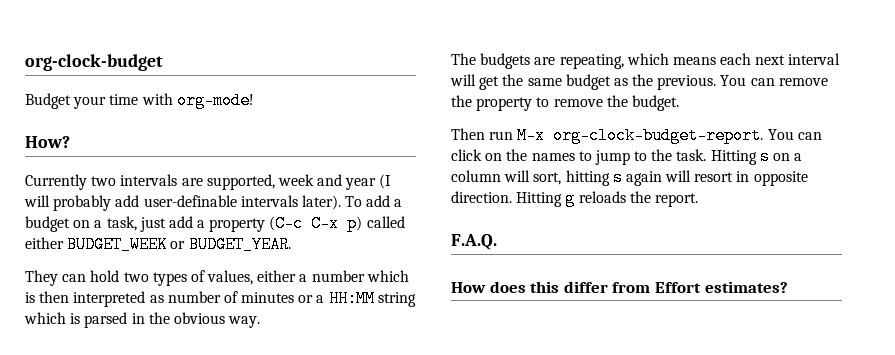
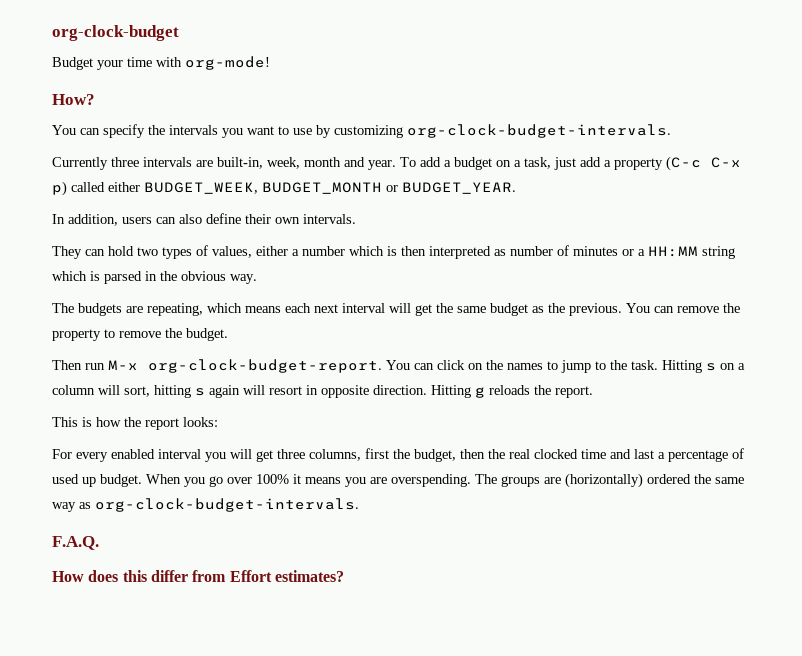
+ You can specify the intervals you want to use by customizing org-clock-budget-intervals.
- Currently two intervals are supported, week and year (I will probably add user-definable intervals later).
+ Currently three intervals are built-in, week, month and year.
- To add a budget on a task, just add a property (C-c C-x p) called either BUDGET_WEEK or BUDGET_YEAR.
+ To add a budget on a task, just add a property (C-c C-x p) called either BUDGET_WEEK, BUDGET_MONTH or BUDGET_YEAR.
+ In addition, users can also define their own intervals.
+ This is how the report looks:
+ For every enabled interval you will get three columns, first the budget, then the real clocked time and last a percentage of used up budget. When you go over 100% it means you are overspending. The groups are (horizontally) ordered the same way as org-clock-budget-intervals.

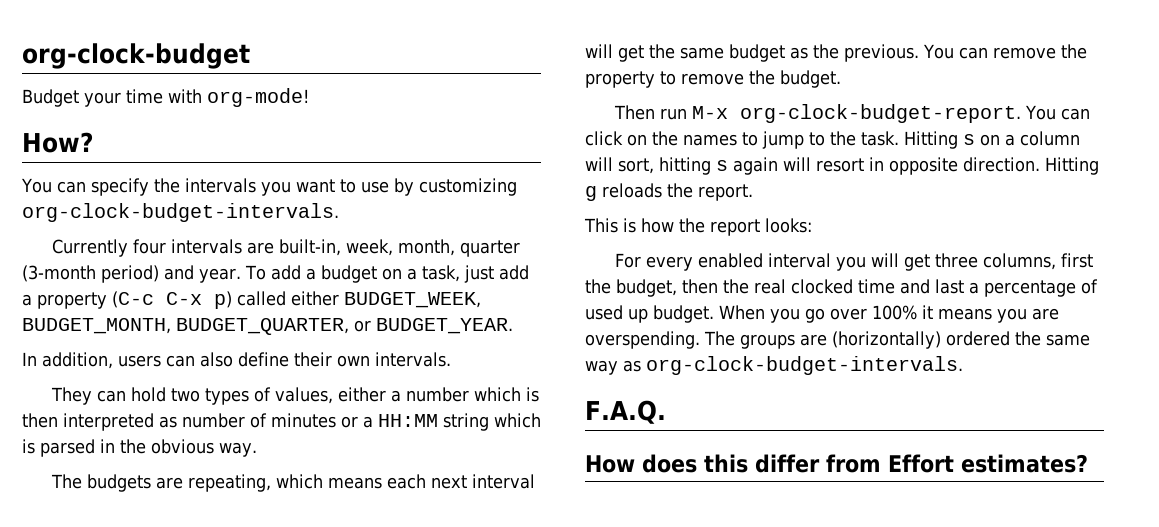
- Currently three intervals are built-in, week, month and year.
+ Currently four intervals are built-in, week, month, quarter (3-month period) and year.
- To add a budget on a task, just add a property (C-c C-x p) called either BUDGET_WEEK, BUDGET_MONTH or BUDGET_YEAR.
+ To add a budget on a task, just add a property (C-c C-x p) called either BUDGET_WEEK, BUDGET_MONTH, BUDGET_QUARTER, or BUDGET_YEAR.

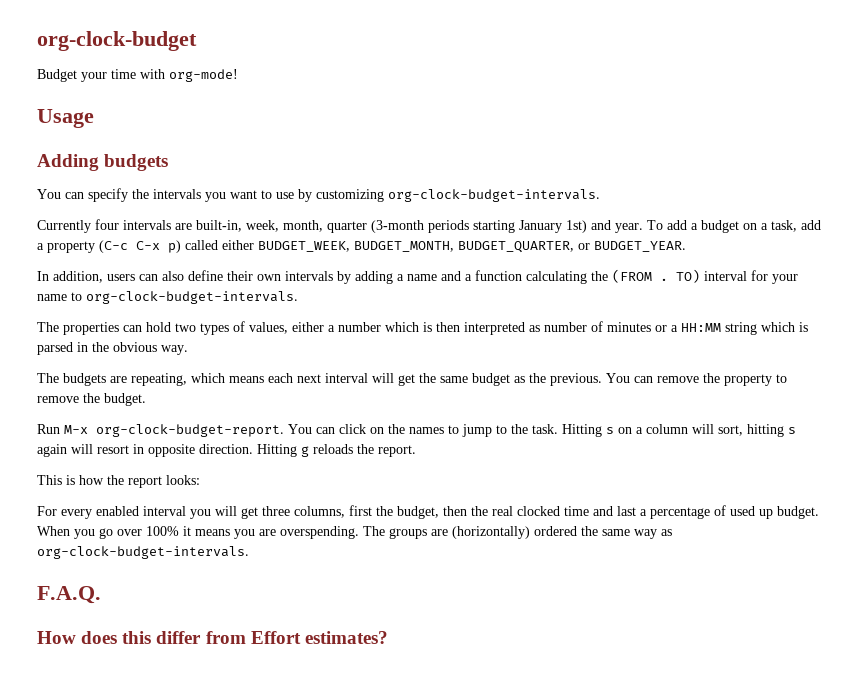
- How?
+ Usage
+ Adding budgets
- Currently four intervals are built-in, week, month, quarter (3-month period) and year.
+ Currently four intervals are built-in, week, month, quarter (3-month periods starting January 1st) and year.
- To add a budget on a task, just add a property (C-c C-x p) called either BUDGET_WEEK, BUDGET_MONTH, BUDGET_QUARTER, or BUDGET_YEAR.
+ To add a budget on a task, add a property (C-c C-x p) called either BUDGET_WEEK, BUDGET_MONTH, BUDGET_QUARTER, or BUDGET_YEAR.
- In addition, users can also define their own intervals.
- They can hold two types of values, either a number which is then interpreted as number of minutes or a HH:MM string which is parsed in the obvious way.
+ In addition, users can also define their own intervals by adding a name and a function calculating the (FROM . TO) interval for your name to org-clock-budget-intervals.
+ The properties can hold two types of values, either a number which is then interpreted as number of minutes or a HH:MM string which is parsed in the obvious way.
- Then run M-x org-clock-budget-report.
+ Run M-x org-clock-budget-report.

